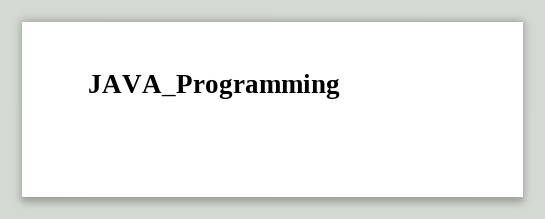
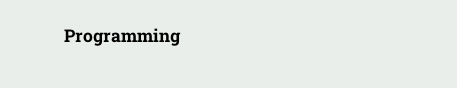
- JAVA_Programming
+ Programming

